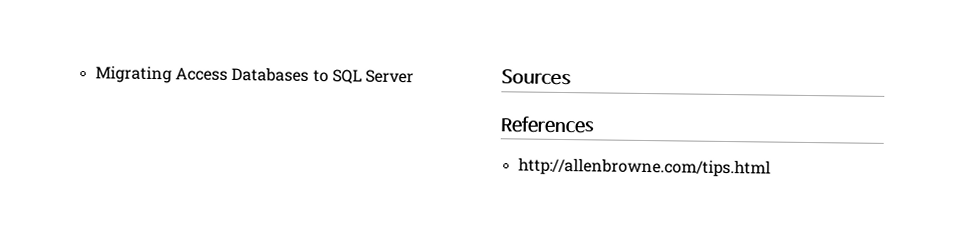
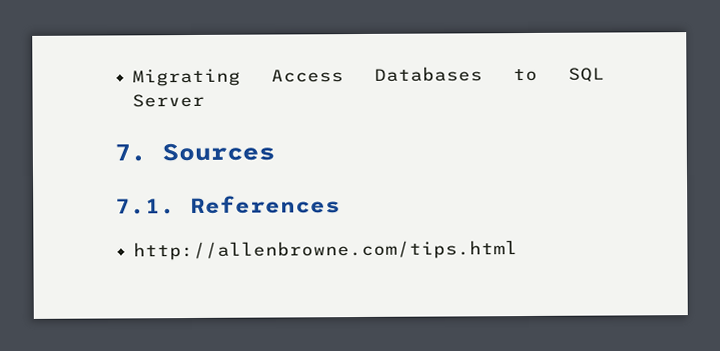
- Sources
+ 7. Sources
- References
+ 7.1. References

